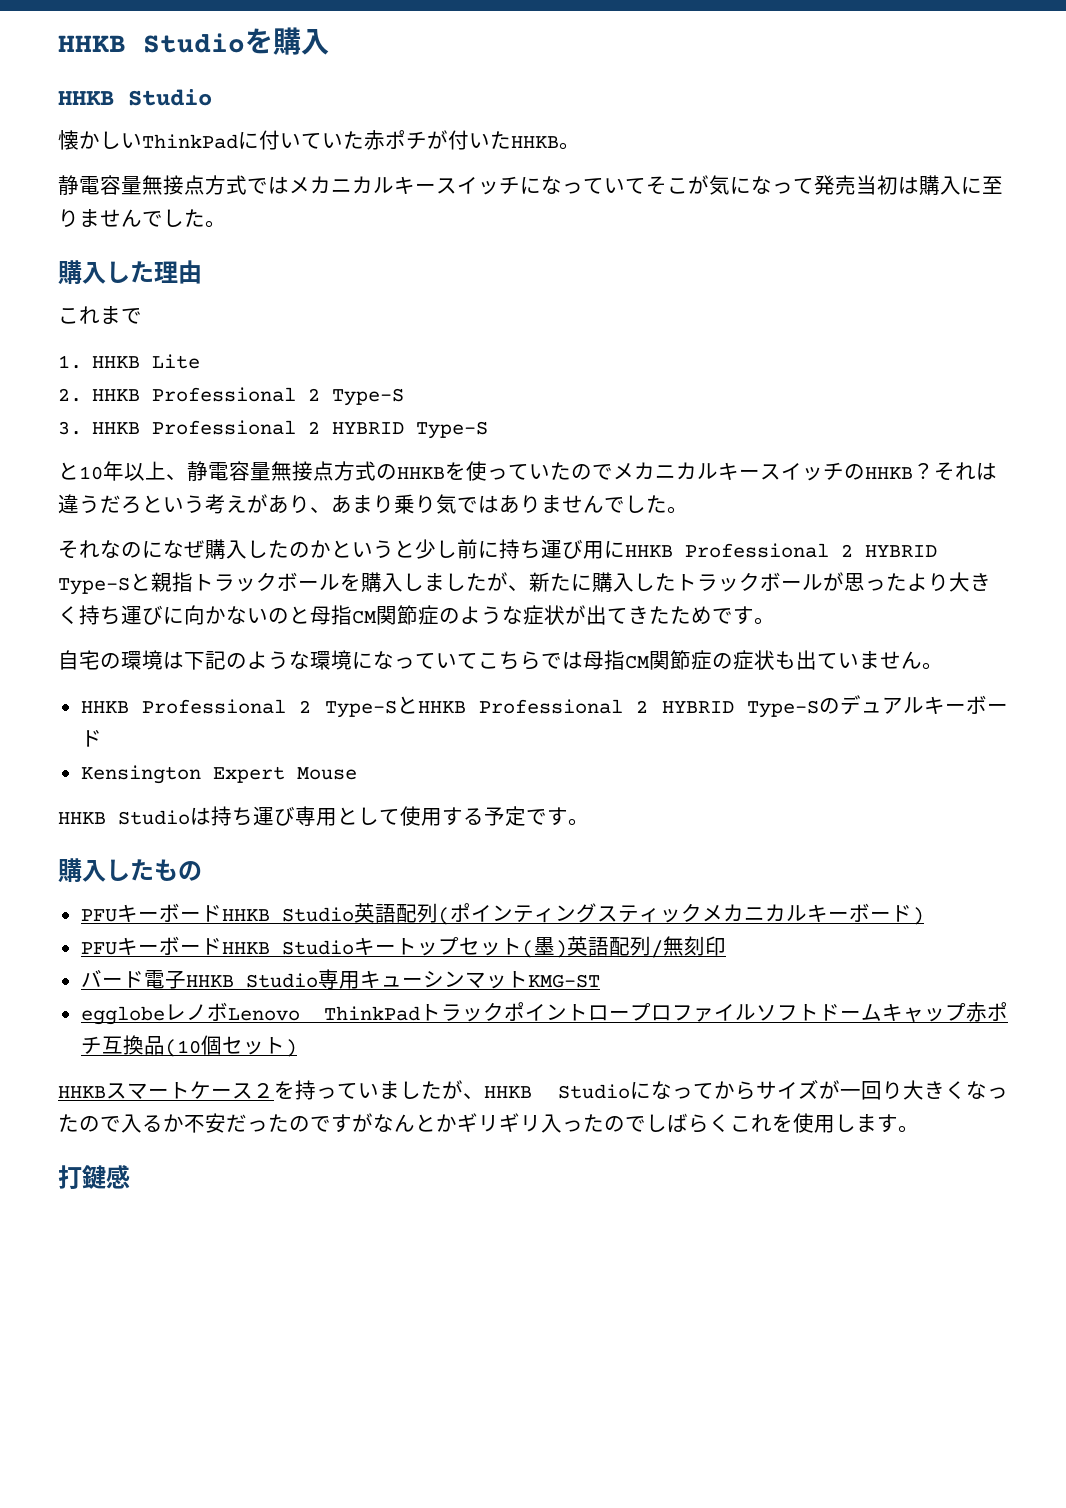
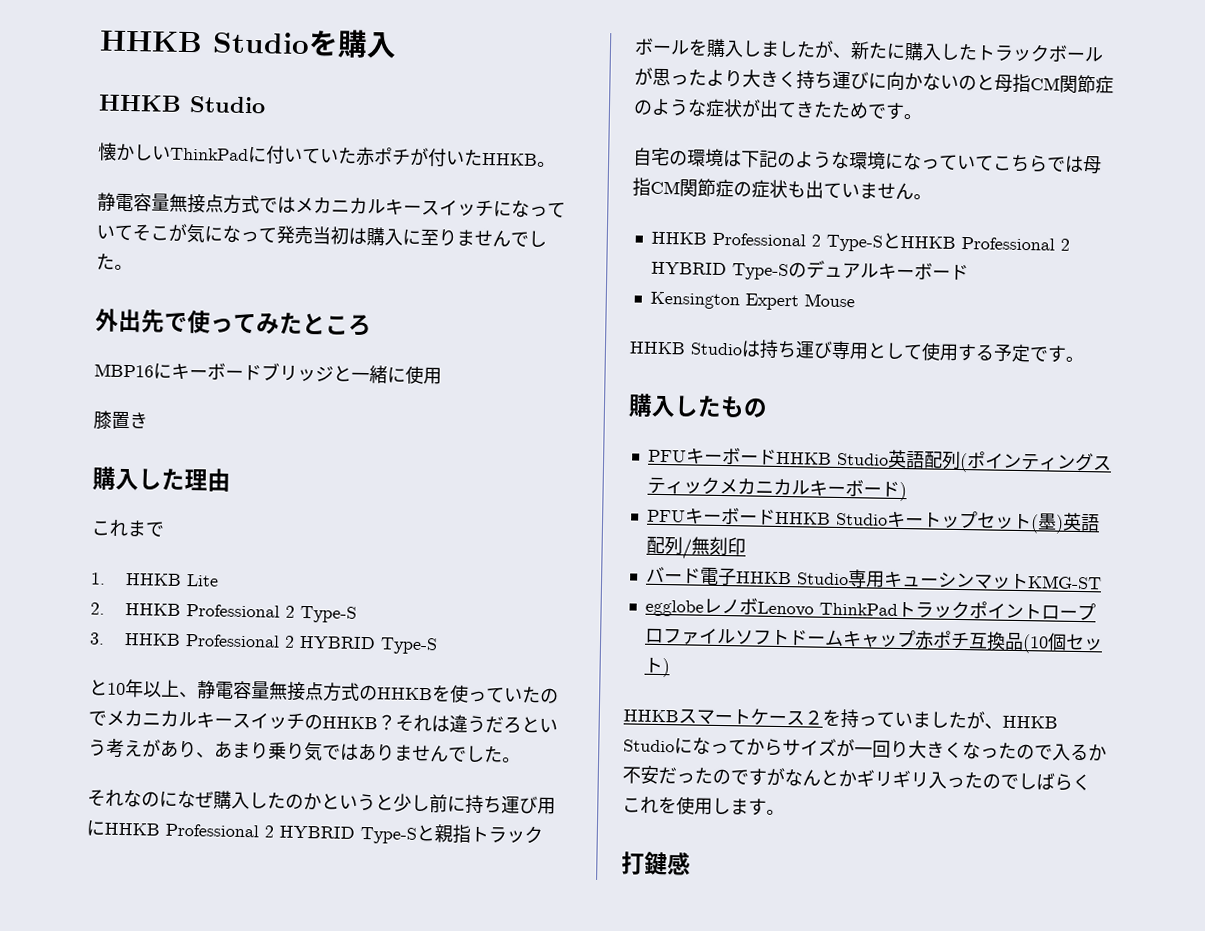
+ 外出先で使ってみたところ
+ MBP16にキーボードブリッジと一緒に使用
+ 膝置き

